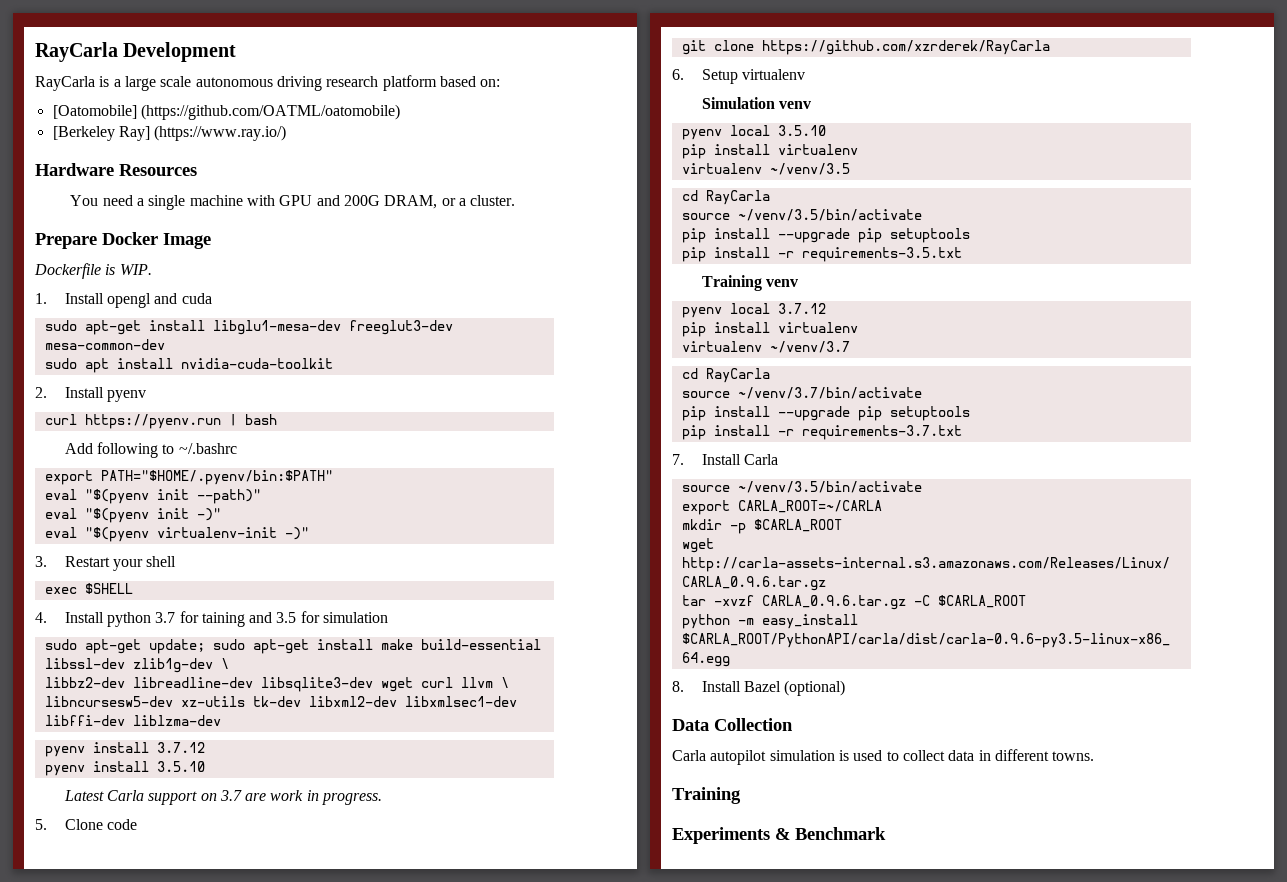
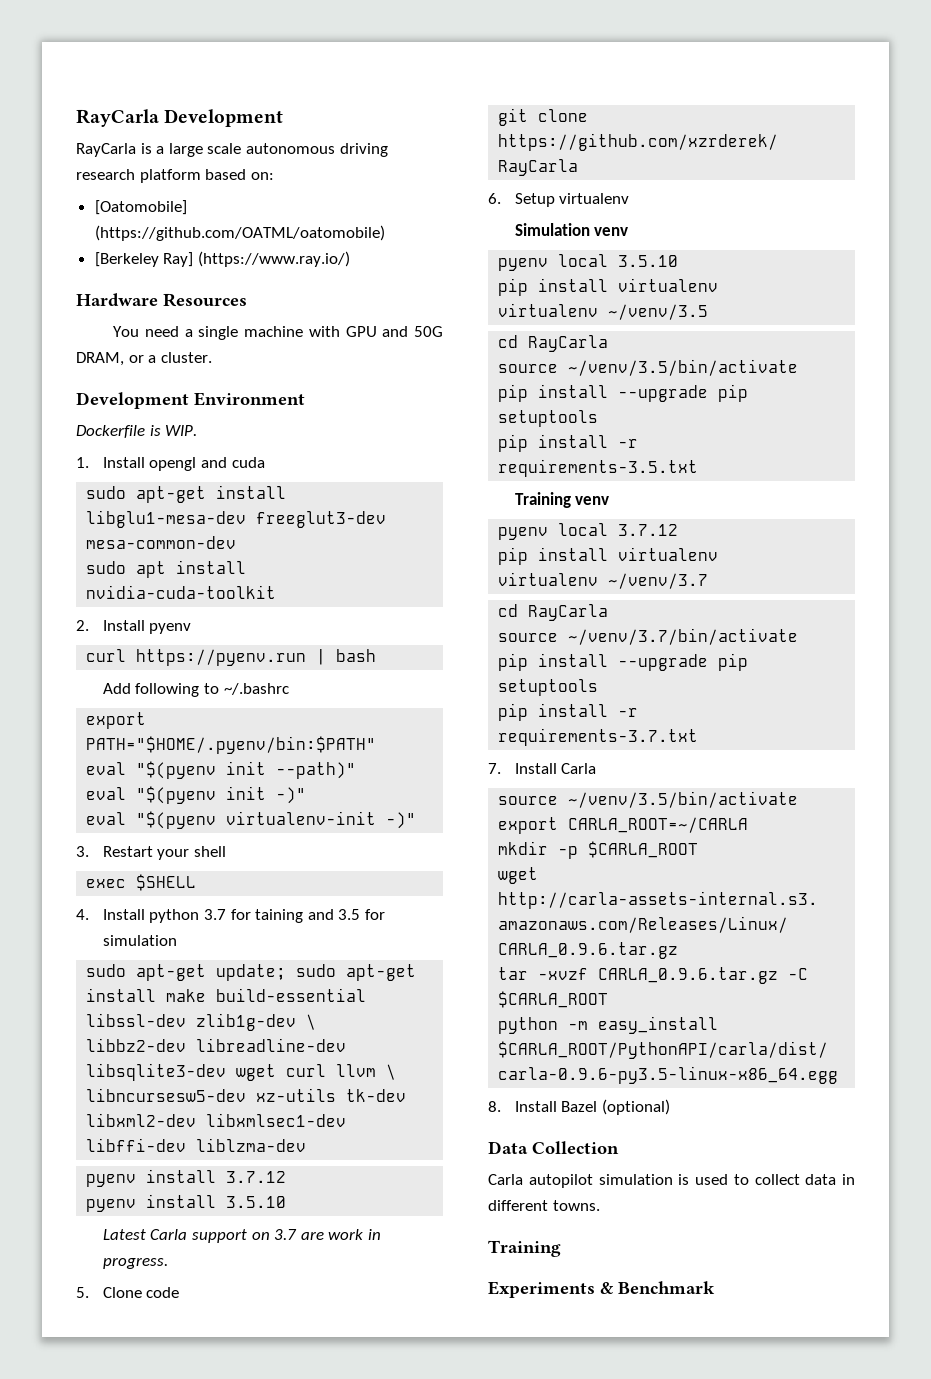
- You need a single machine with GPU and 200G DRAM, or a cluster.
+ You need a single machine with GPU and 50G DRAM, or a cluster.
- Prepare Docker Image
+ Development Environment

